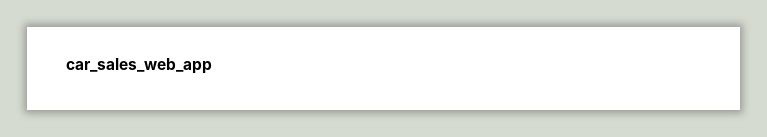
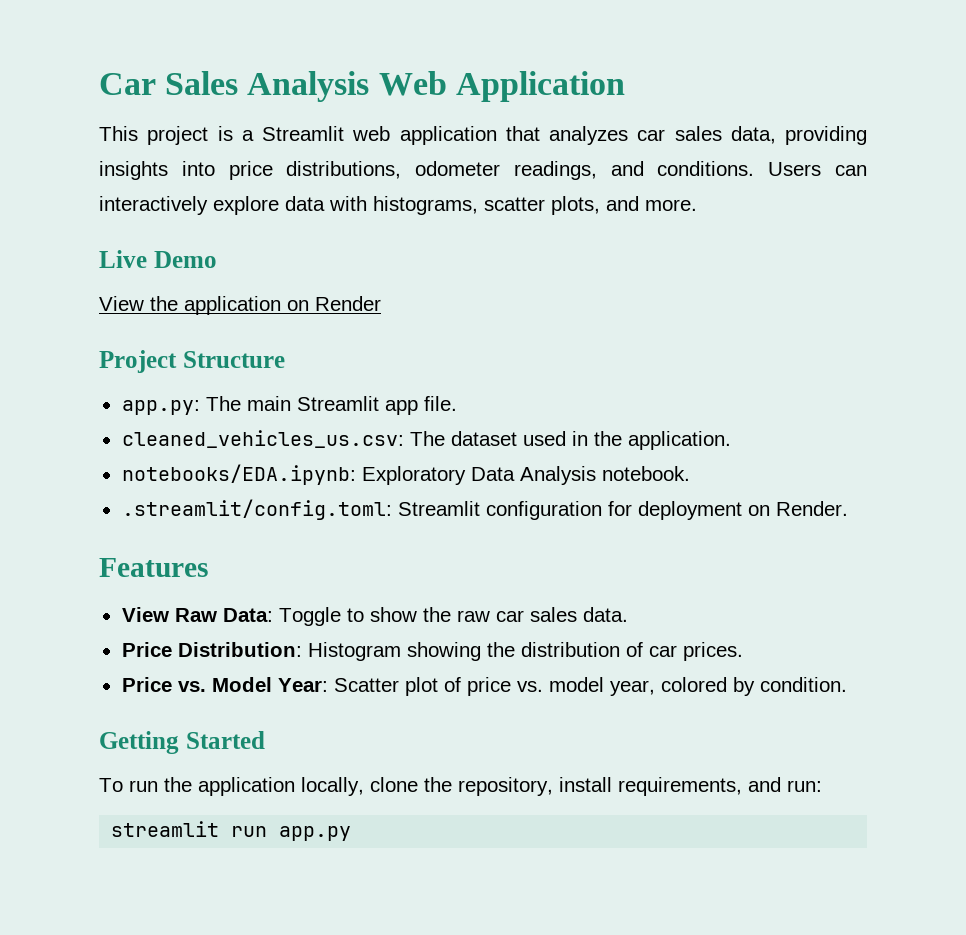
- car_sales_web_app
+ Car Sales Analysis Web Application
+ This project is a Streamlit web application that analyzes car sales data, providing insights into price distributions, odometer readings, and conditions. Users can interactively explore data with histograms, scatter plots, and more.
+ Live Demo
+ View the application on Render
+ Project Structure
+ app.py: The main Streamlit app file.
+ cleaned_vehicles_us.csv: The dataset used in the application.
+ notebooks/EDA.ipynb: Exploratory Data Analysis notebook.
+ .streamlit/config.toml: Streamlit configuration for deployment on Render.
+ Features
+ View Raw Data: Toggle to show the raw car sales data.
+ Price Distribution: Histogram showing the distribution of car prices.
+ Price vs. Model Year: Scatter plot of price vs. model year, colored by condition.
+ Getting Started
+ To run the application locally, clone the repository, install requirements, and run:
+ streamlit run app.py

